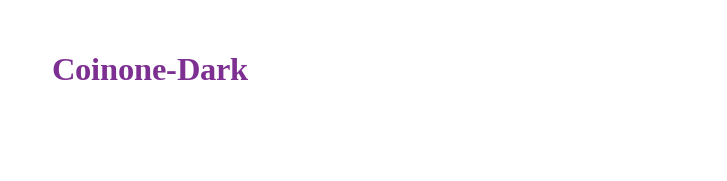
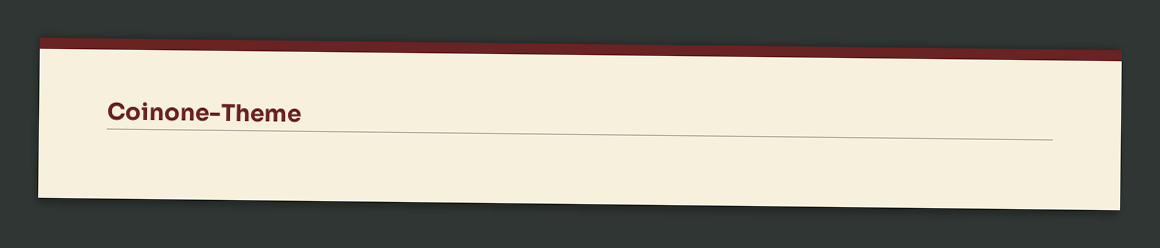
- Coinone-Dark
+ Coinone-Theme

